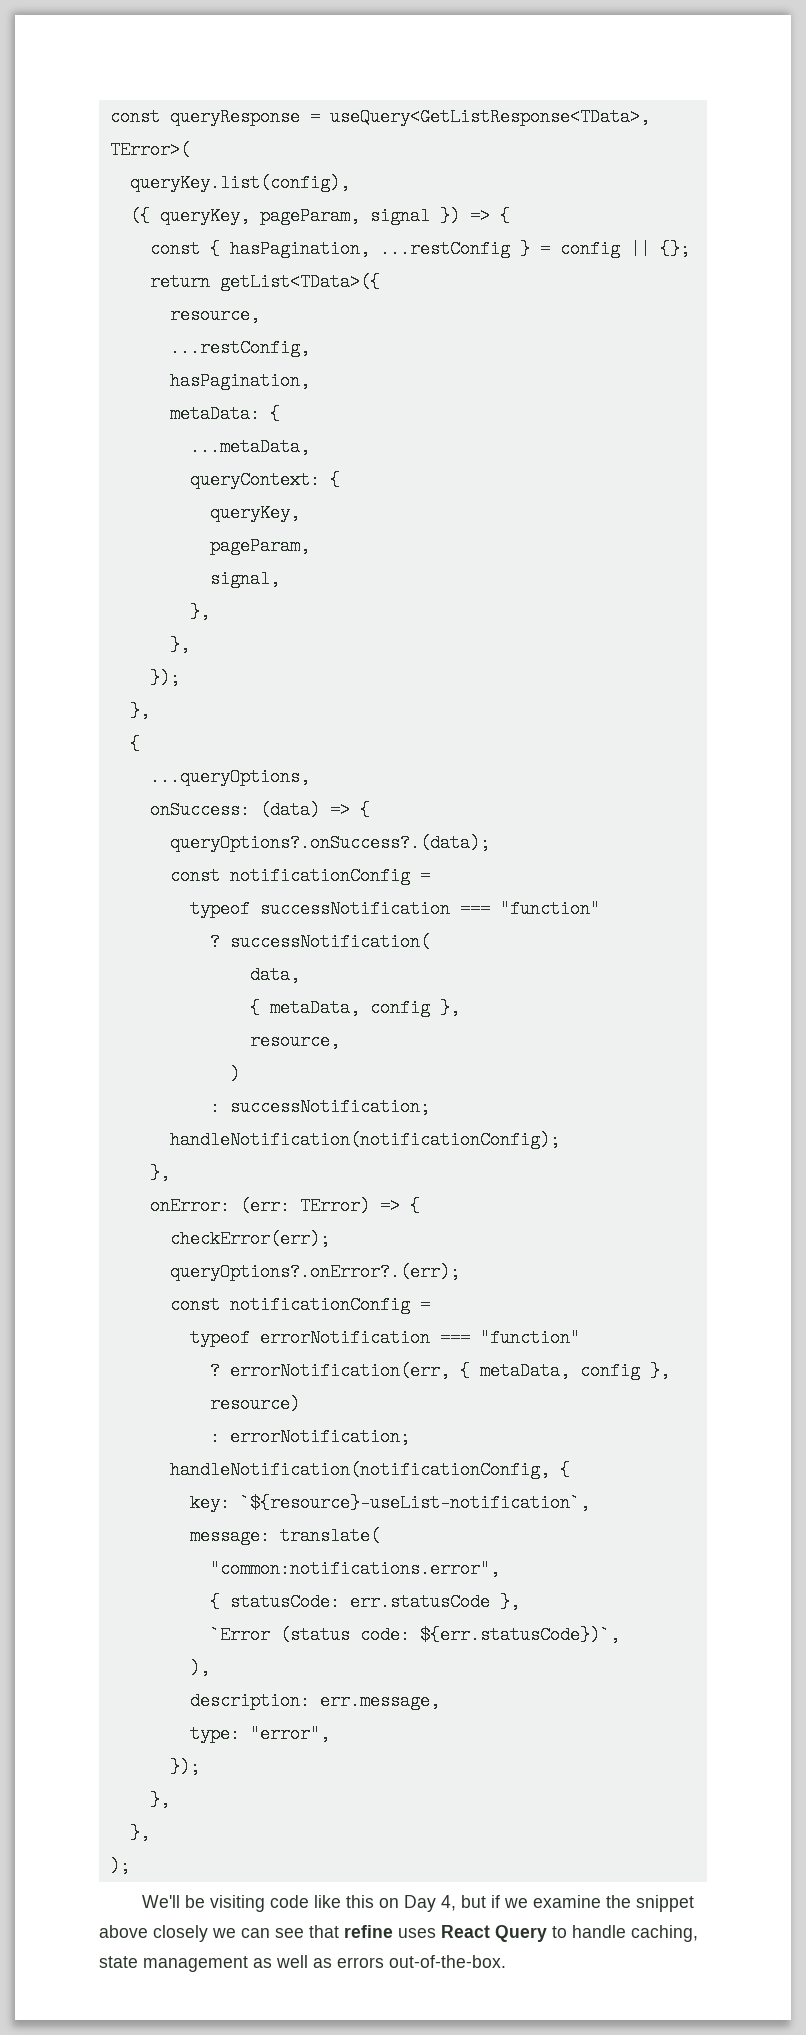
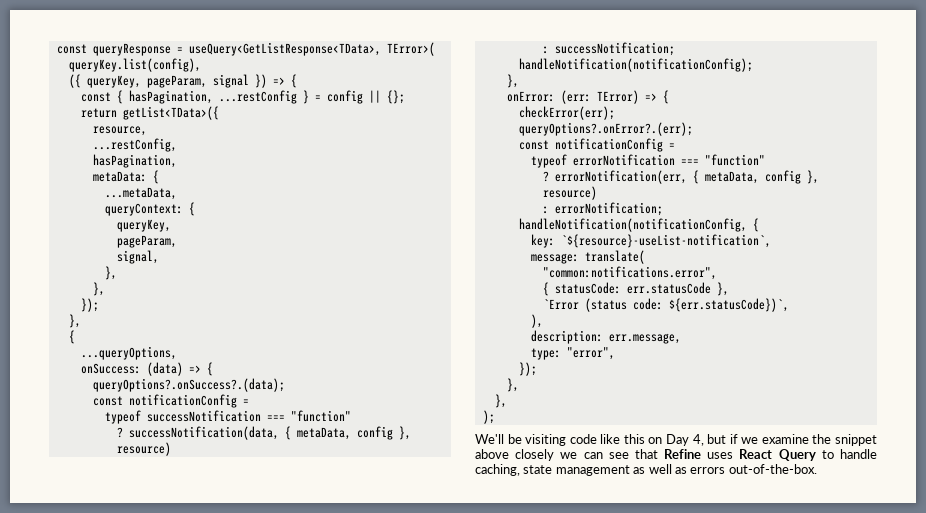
- ? successNotification(
- data,
- { metaData, config },
- resource,
- )
+ ? successNotification(data, { metaData, config }, resource)
- We'll be visiting code like this on Day 4, but if we examine the snippet above closely we can see that refine uses React Query to handle caching, state management as well as errors out-of-the-box.
+ We'll be visiting code like this on Day 4, but if we examine the snippet above closely we can see that Refine uses React Query to handle caching, state management as well as errors out-of-the-box.

